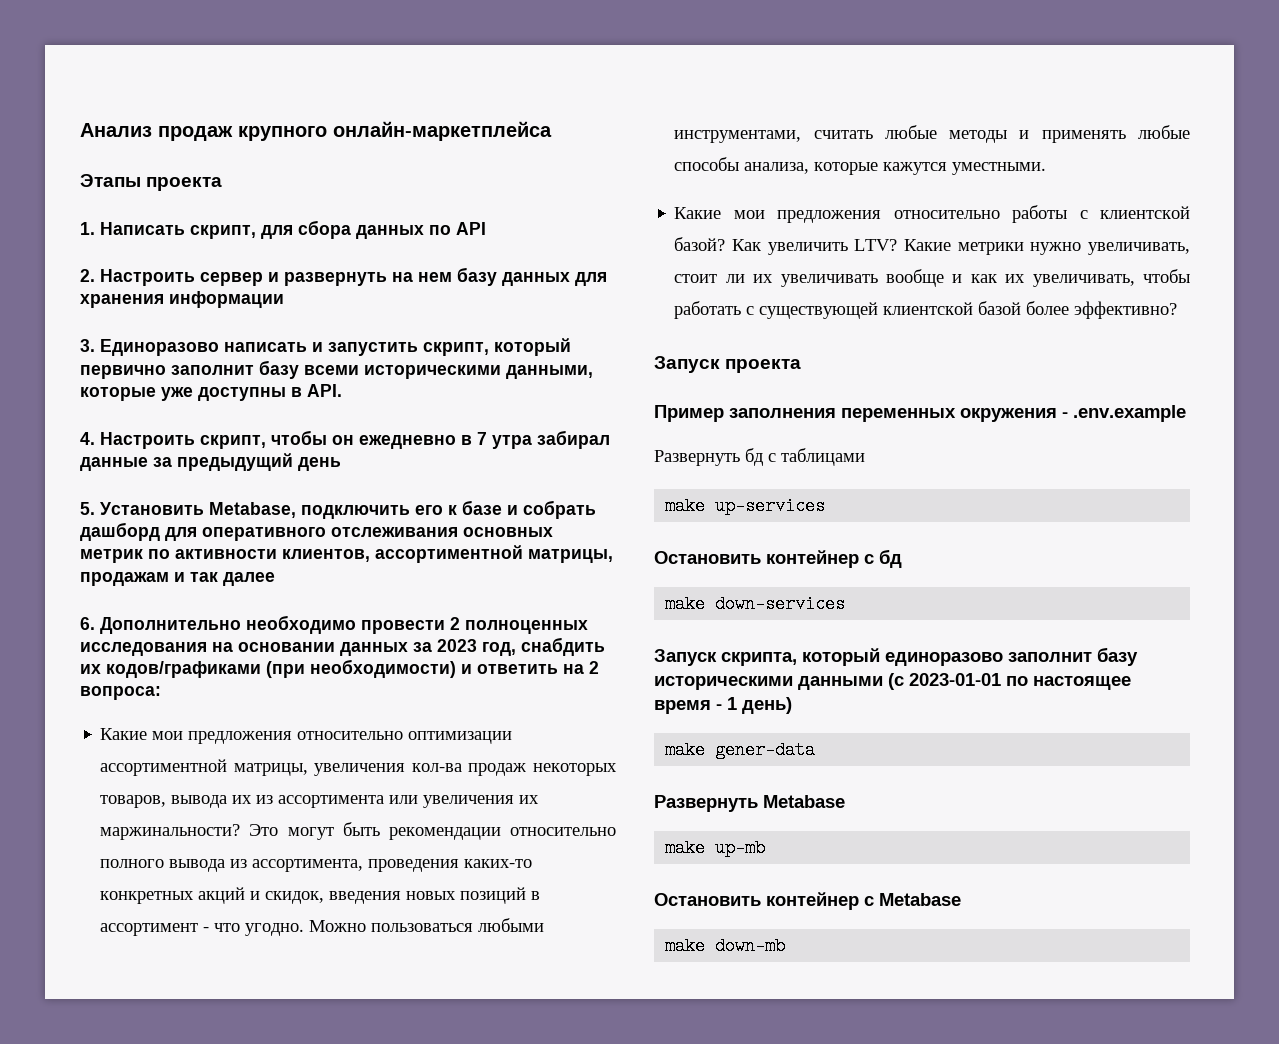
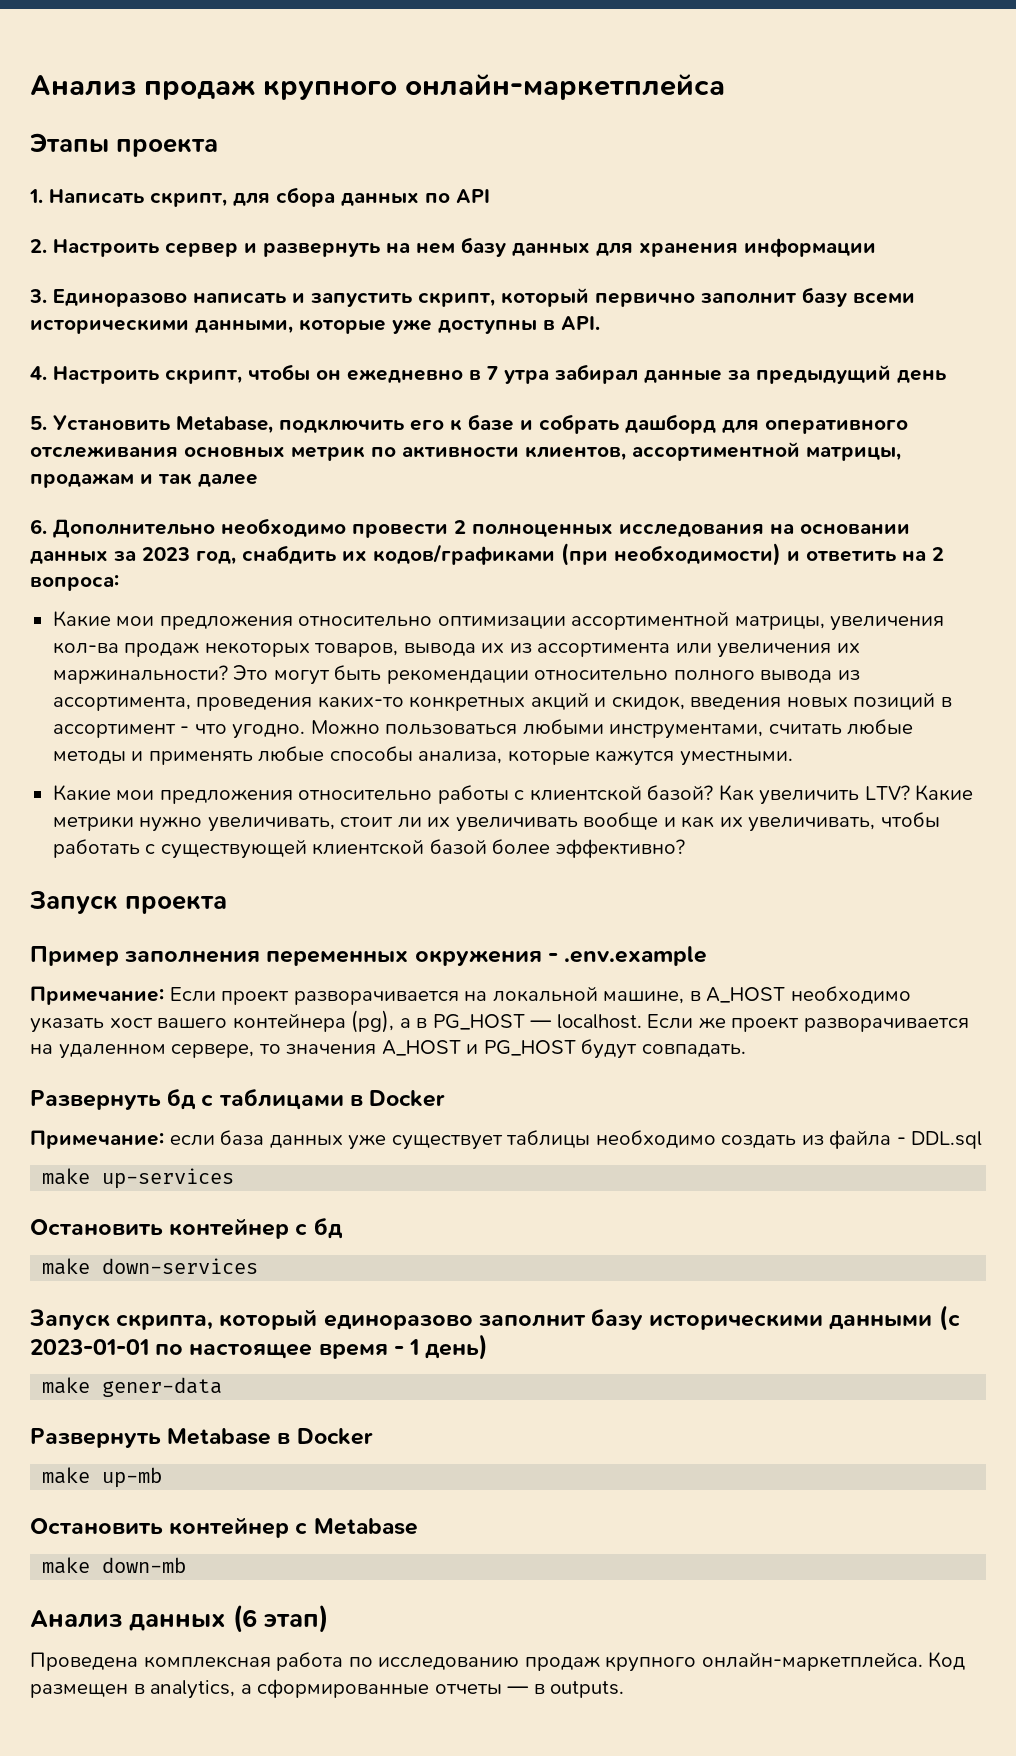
- Развернуть бд с таблицами
+ Примечание: Если проект разворачивается на локальной машине, в A_HOST необходимо указать хост вашего контейнера (pg), а в PG_HOST — localhost. Если же проект разворачивается на удаленном сервере, то значения A_HOST и PG_HOST будут совпадать.
+ Развернуть бд с таблицами в Docker
+ Примечание: если база данных уже существует таблицы необходимо создать из файла - DDL.sql
- Развернуть Metabase
+ Развернуть Metabase в Docker
+ Анализ данных (6 этап)
+ Проведена комплексная работа по исследованию продаж крупного онлайн-маркетплейса. Код размещен в analytics, а сформированные отчеты — в outputs.

